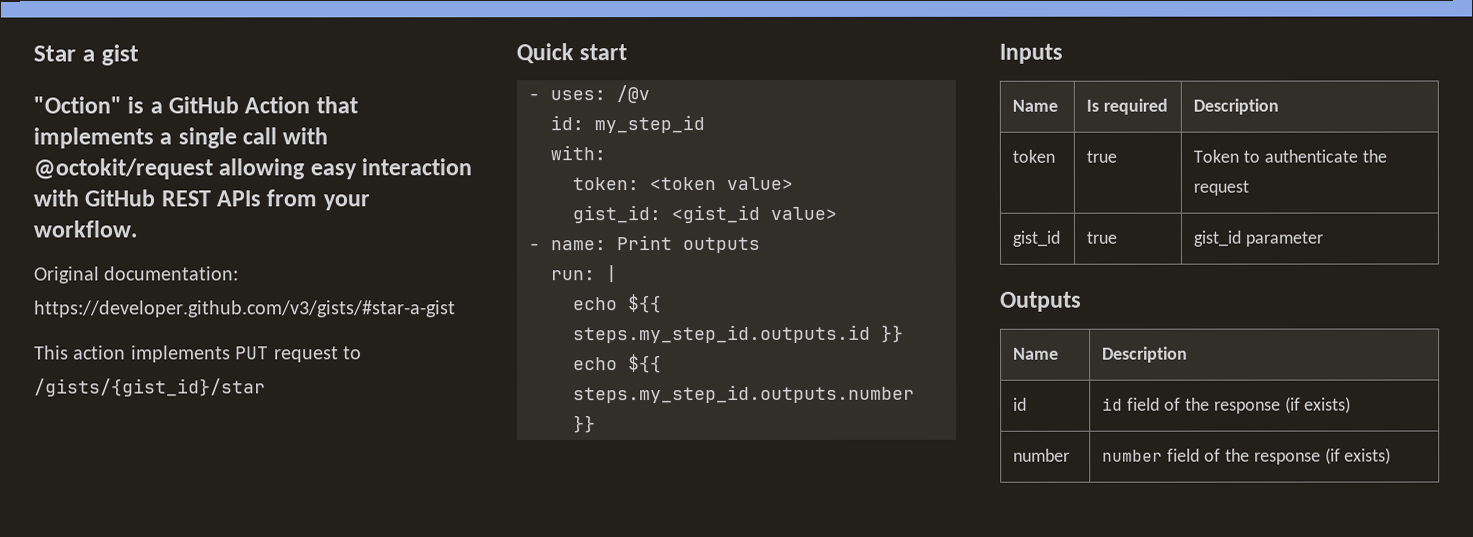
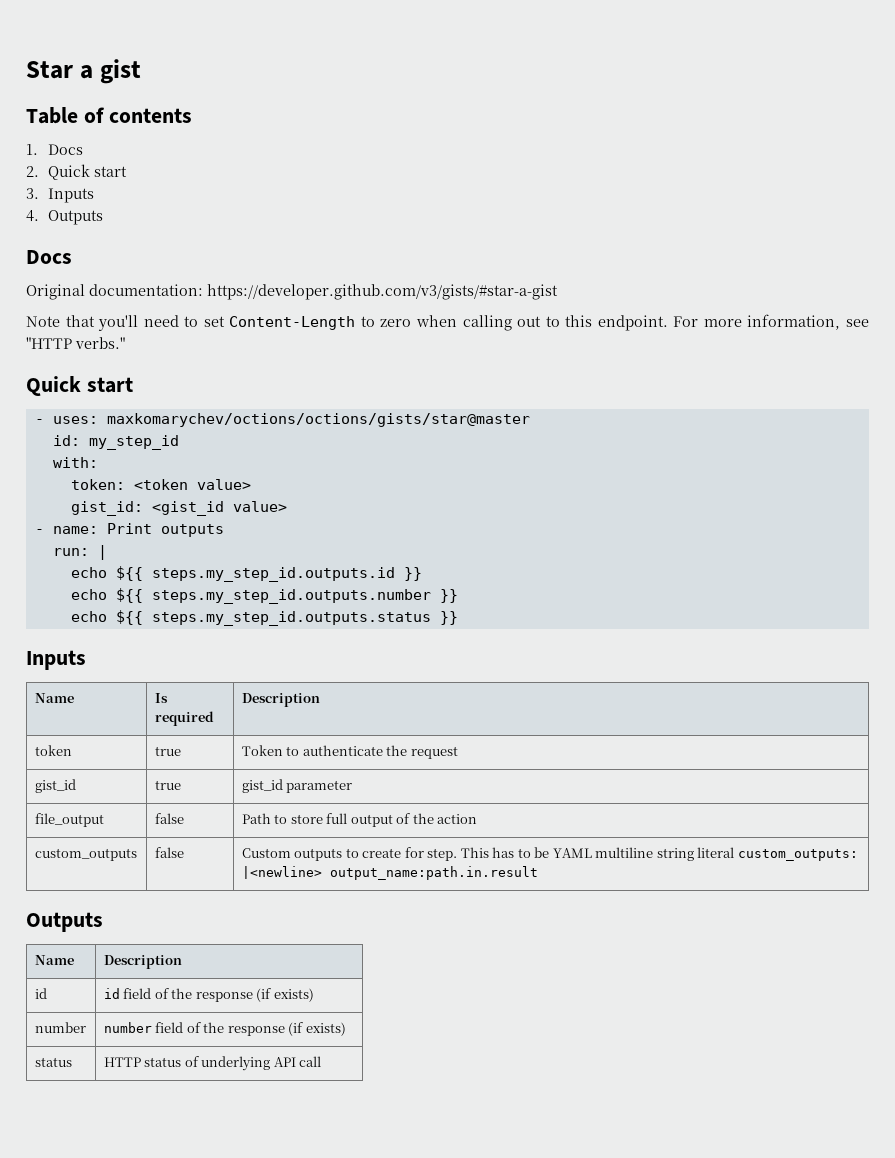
- "Oction" is a GitHub Action that implements a single call with @octokit/request allowing easy interaction with GitHub REST APIs from your workflow.
+ Table of contents
+ 1. Docs
+ 2. Quick start
+ 3. Inputs
+ 4. Outputs
+ Docs
  Original documentation: https://developer.github.com/v3/gists/#star-a-gist
- This action implements PUT request to /gists/{gist_id}/star
+ Note that you'll need to set Content-Length to zero when calling out to this endpoint. For more information, see "HTTP verbs."
- - uses: /@v
+ - uses: maxkomarychev/octions/octions/gists/star@master
+ echo ${{ steps.my_step_id.outputs.status }}
+ file_output | false | Path to store full output of the action
+ custom_outputs | false | Custom outputs to create for step. This has to be YAML multiline string literal custom_outputs: |<newline> output_name:path.in.result
+ status | HTTP status of underlying API call

